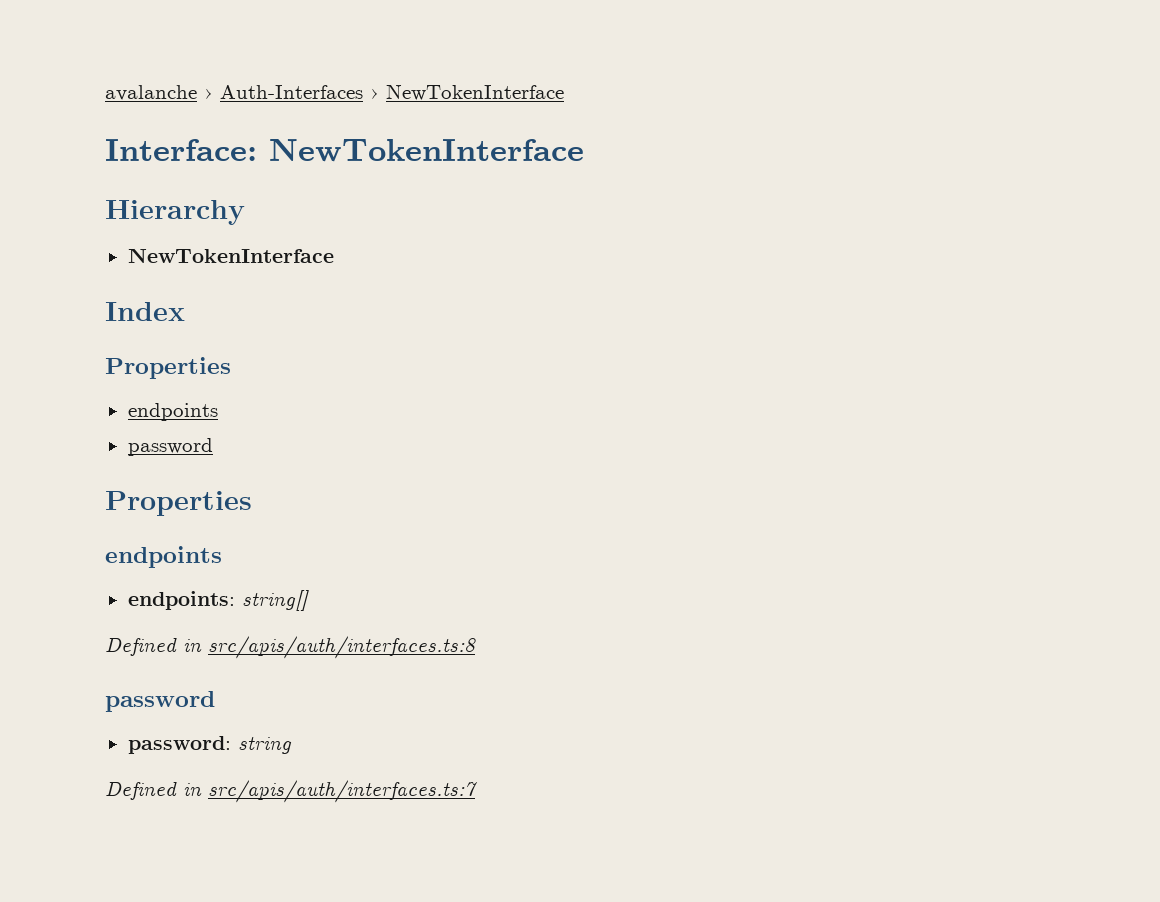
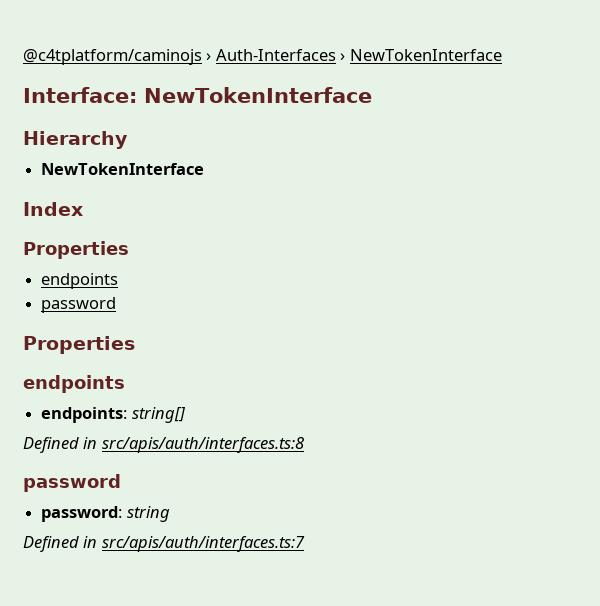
- avalanche › Auth-Interfaces › NewTokenInterface
+ @c4tplatform/caminojs › Auth-Interfaces › NewTokenInterface

